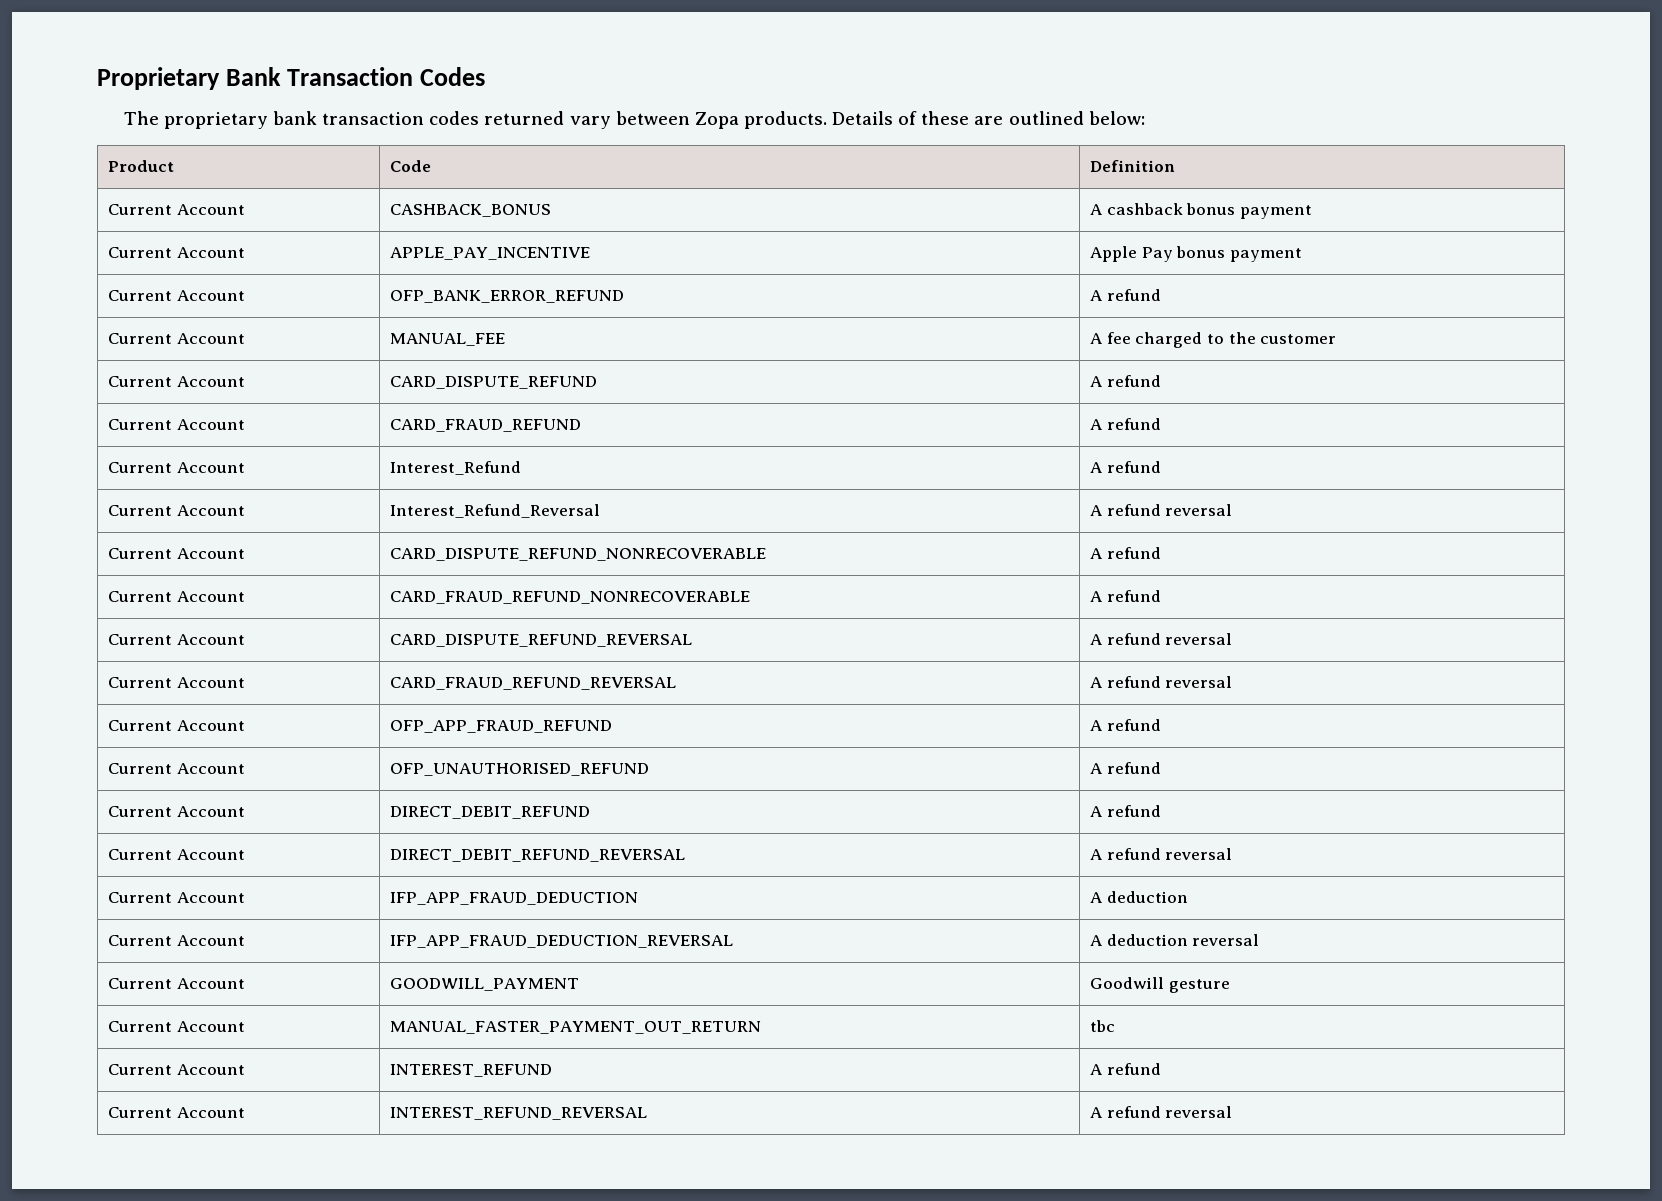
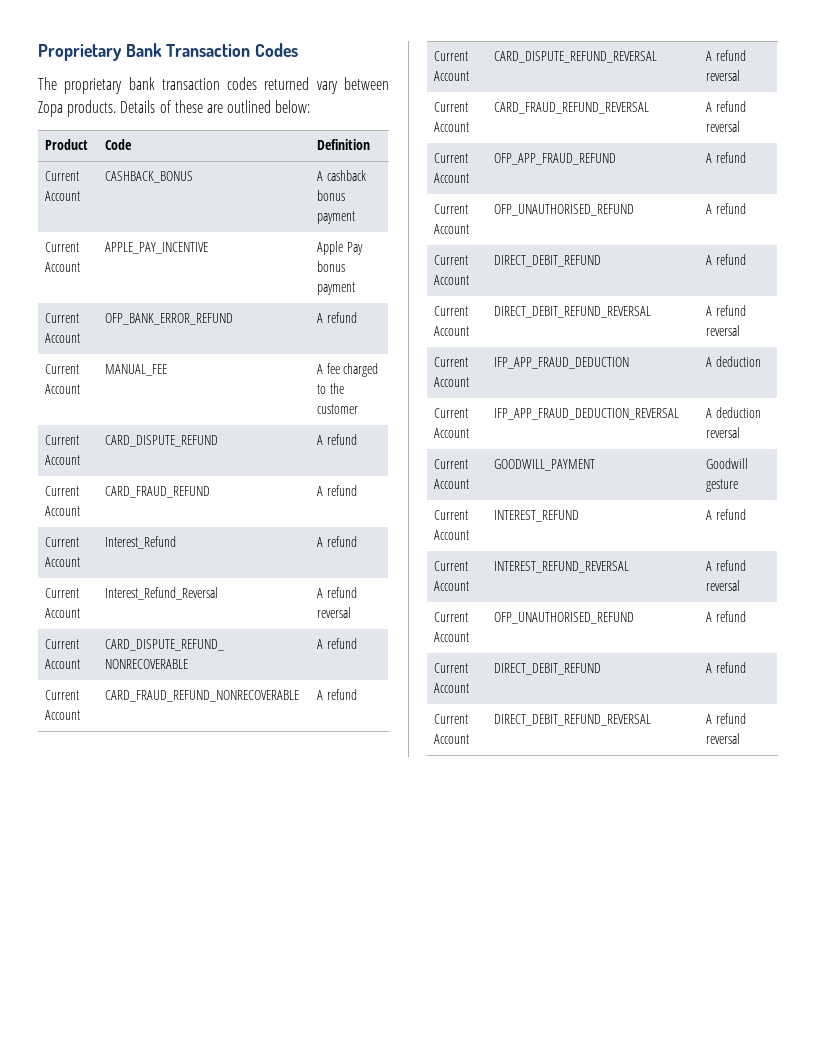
- Current Account | MANUAL_FASTER_PAYMENT_OUT_RETURN | tbc
  Current Account | INTEREST_REFUND_REVERSAL | A refund reversal
+ Current Account | OFP_UNAUTHORISED_REFUND | A refund
+ Current Account | DIRECT_DEBIT_REFUND | A refund
+ Current Account | DIRECT_DEBIT_REFUND_REVERSAL | A refund reversal

